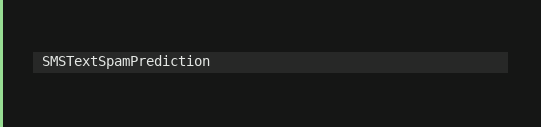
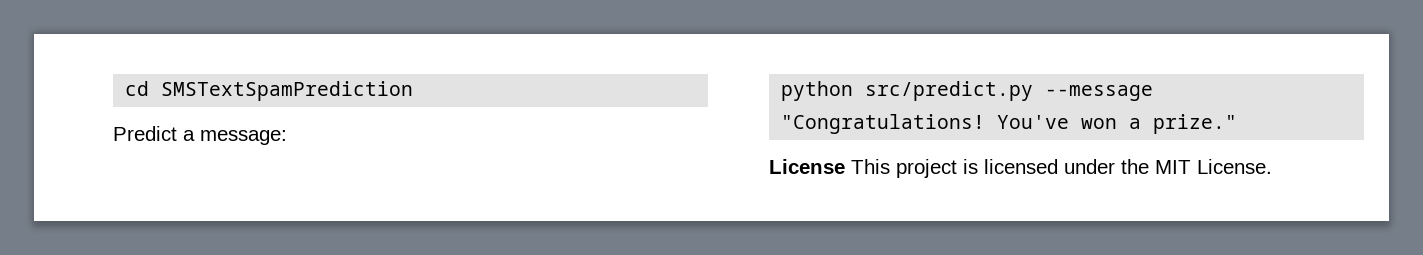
- SMSTextSpamPrediction
+ cd SMSTextSpamPrediction
+ Predict a message:
+ python src/predict.py --message "Congratulations! You've won a prize."
+ License This project is licensed under the MIT License.

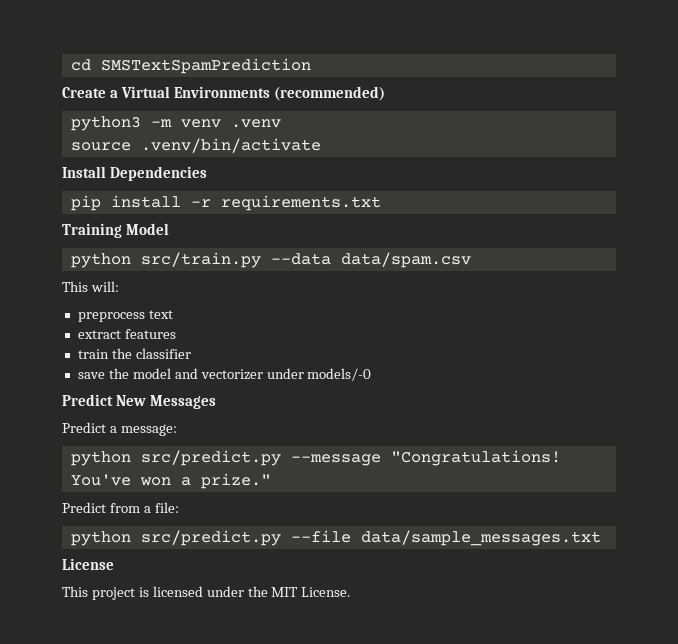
+ Create a Virtual Environments (recommended)
+ python3 -m venv .venv
+ source .venv/bin/activate
+ Install Dependencies
+ pip install -r requirements.txt
+ Training Model
+ python src/train.py --data data/spam.csv
+ This will:
+ preprocess text
+ extract features
+ train the classifier
+ save the model and vectorizer under models/-0
+ Predict New Messages
+ Predict from a file:
+ python src/predict.py --file data/sample_messages.txt
- License This project is licensed under the MIT License.
+ License
+ This project is licensed under the MIT License.

